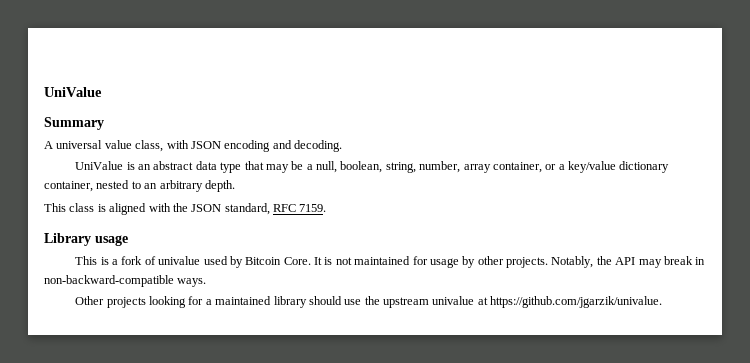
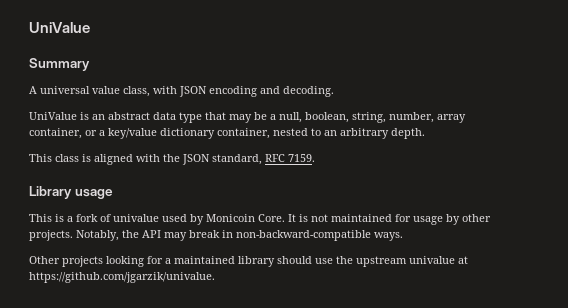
- This is a fork of univalue used by Bitcoin Core.
+ This is a fork of univalue used by Monicoin Core.

